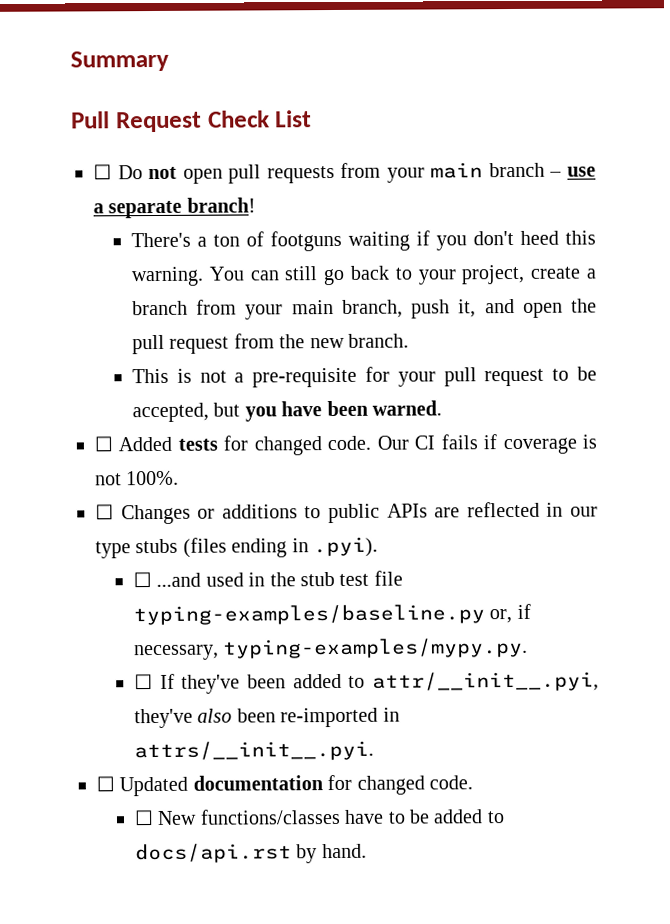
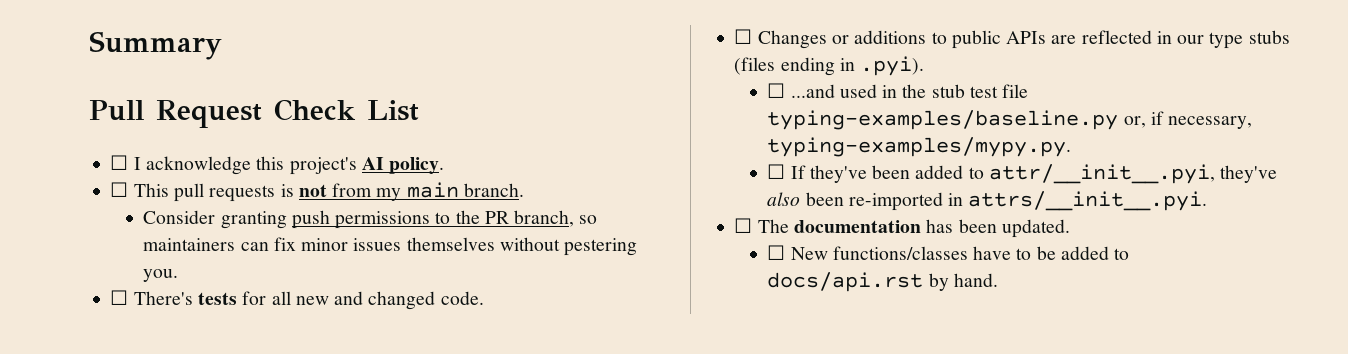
- ☐ Do not open pull requests from your main branch – use a separate branch!
- There's a ton of footguns waiting if you don't heed this warning. You can still go back to your project, create a branch from your main branch, push it, and open the pull request from the new branch.
- This is not a pre-requisite for your pull request to be accepted, but you have been warned.
- ☐ Added tests for changed code. Our CI fails if coverage is not 100%.
+ ☐ I acknowledge this project's AI policy.
+ ☐ This pull requests is not from my main branch.
+ Consider granting push permissions to the PR branch, so maintainers can fix minor issues themselves without pestering you.
+ ☐ There's tests for all new and changed code.
- ☐ Updated documentation for changed code.
+ ☐ The documentation has been updated.

